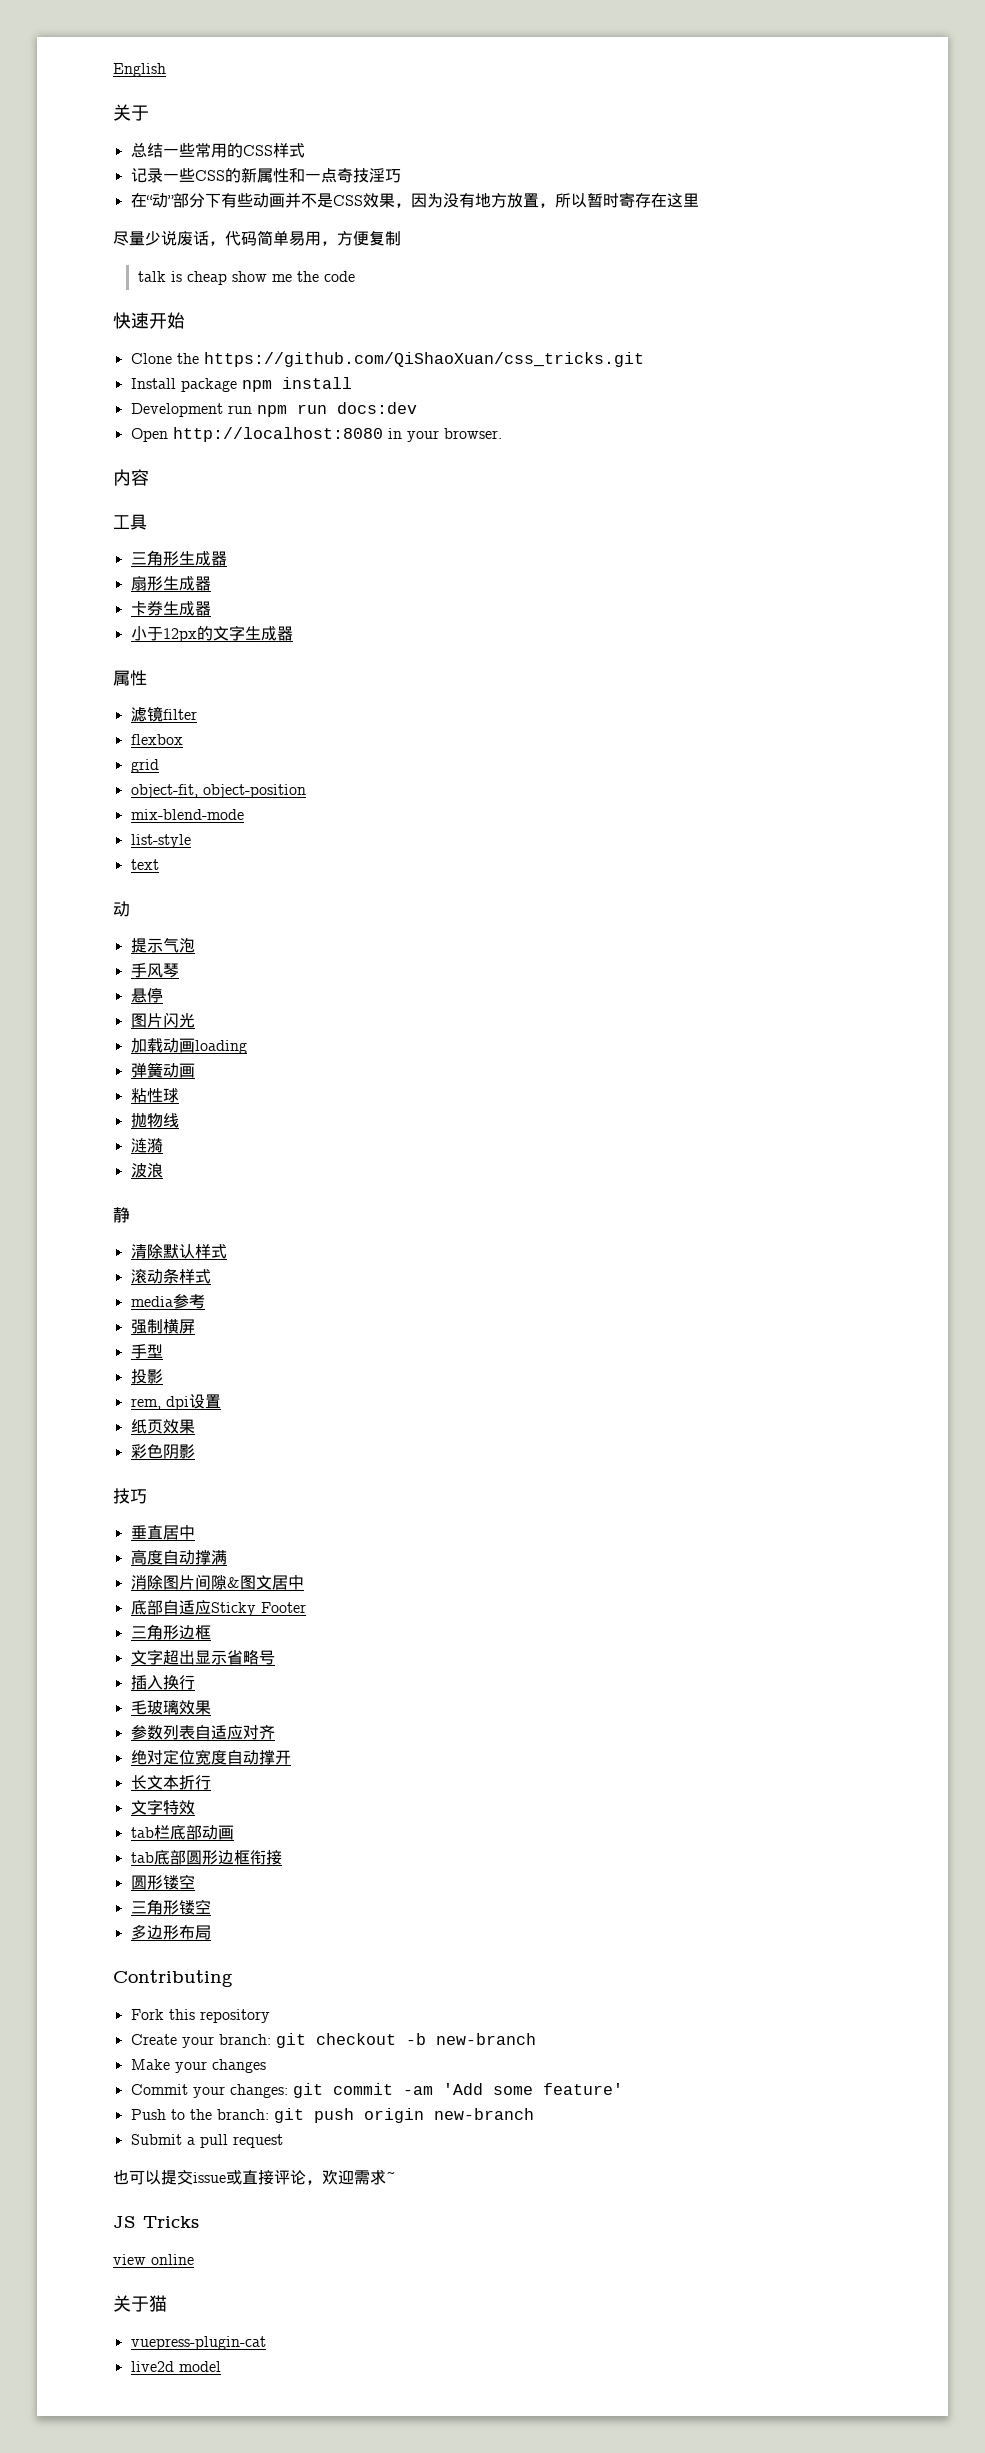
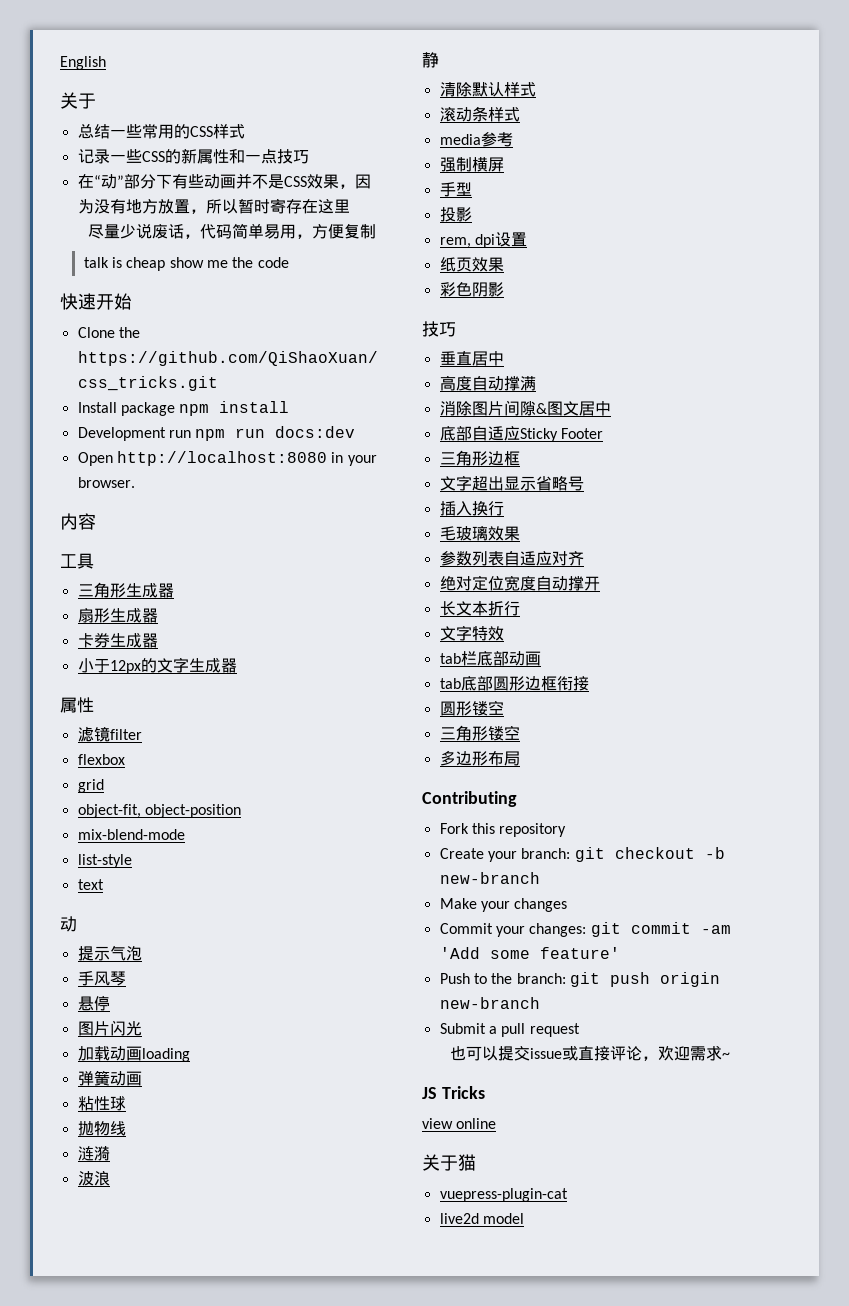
- 记录一些CSS的新属性和一点奇技淫巧
+ 记录一些CSS的新属性和一点技巧

